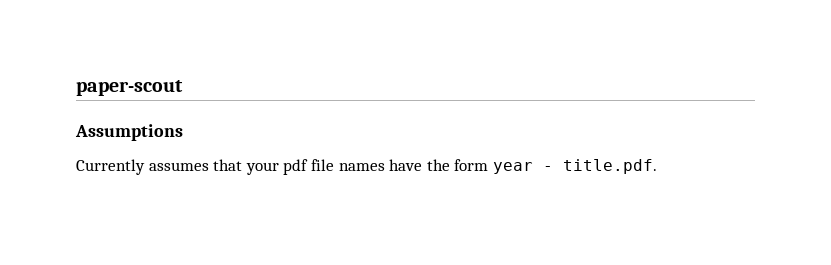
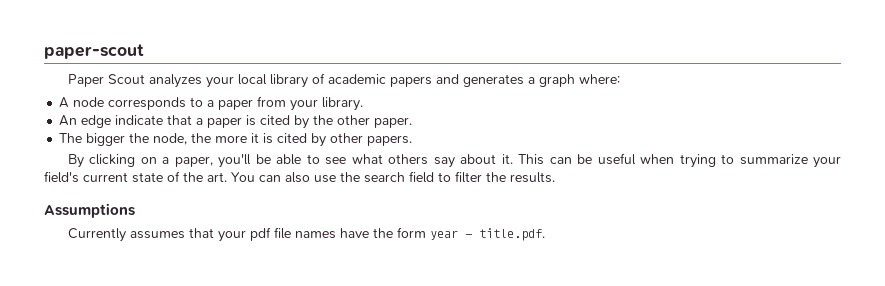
+ Paper Scout analyzes your local library of academic papers and generates a graph where:
+ A node corresponds to a paper from your library.
+ An edge indicate that a paper is cited by the other paper.
+ The bigger the node, the more it is cited by other papers.
+ By clicking on a paper, you'll be able to see what others say about it. This can be useful when trying to summarize your field's current state of the art. You can also use the search field to filter the results.

